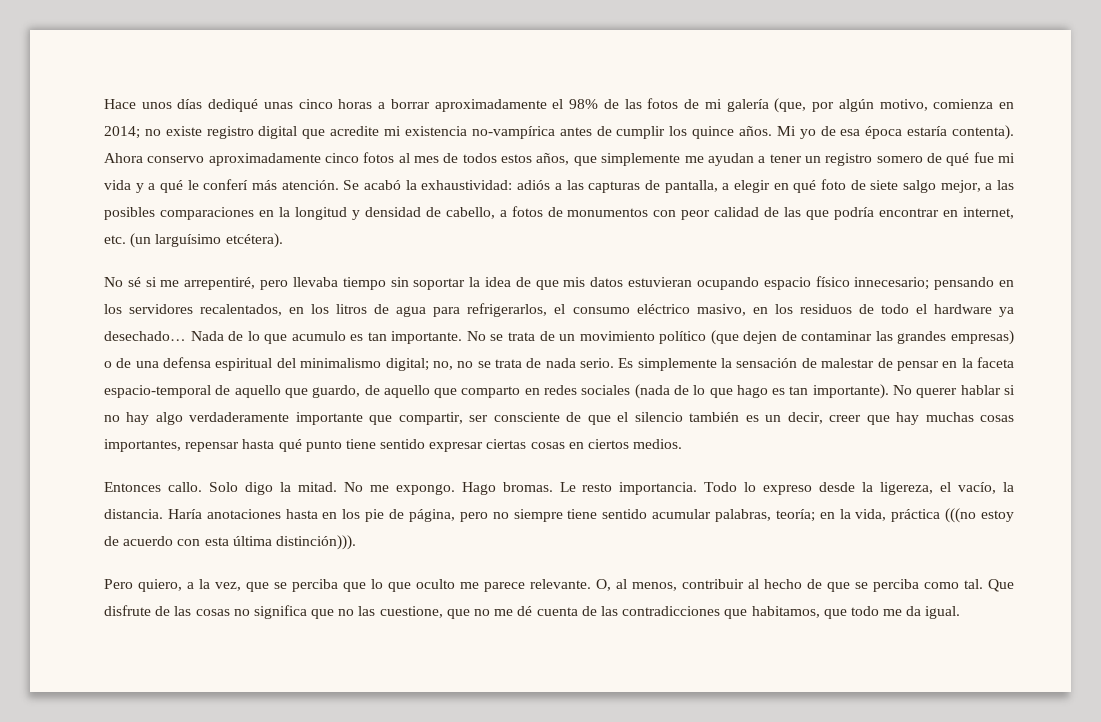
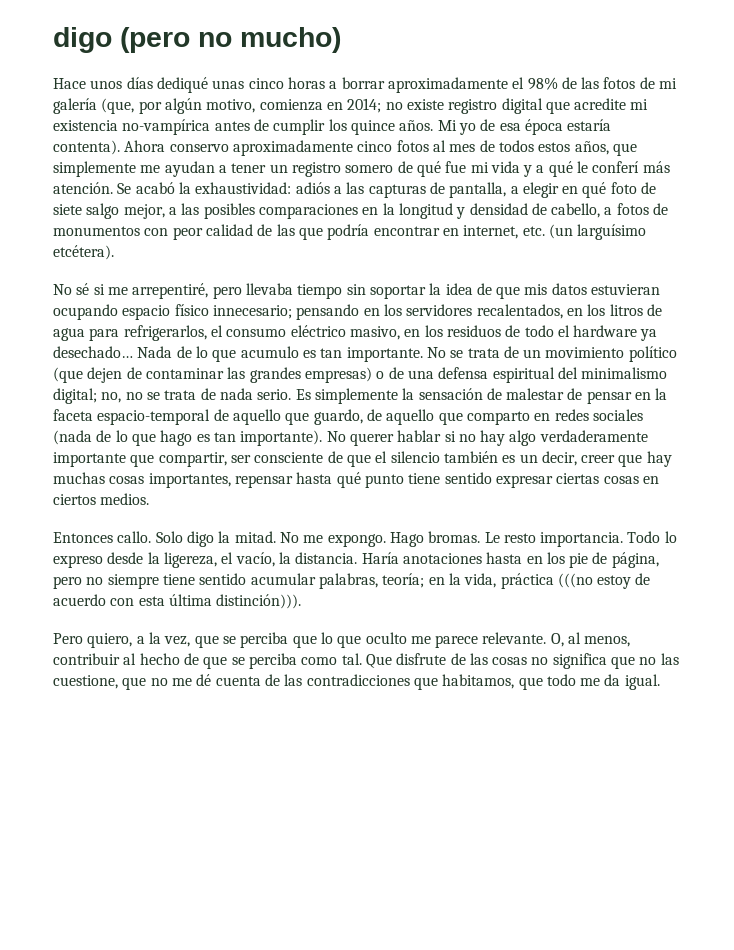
+ digo (pero no mucho)

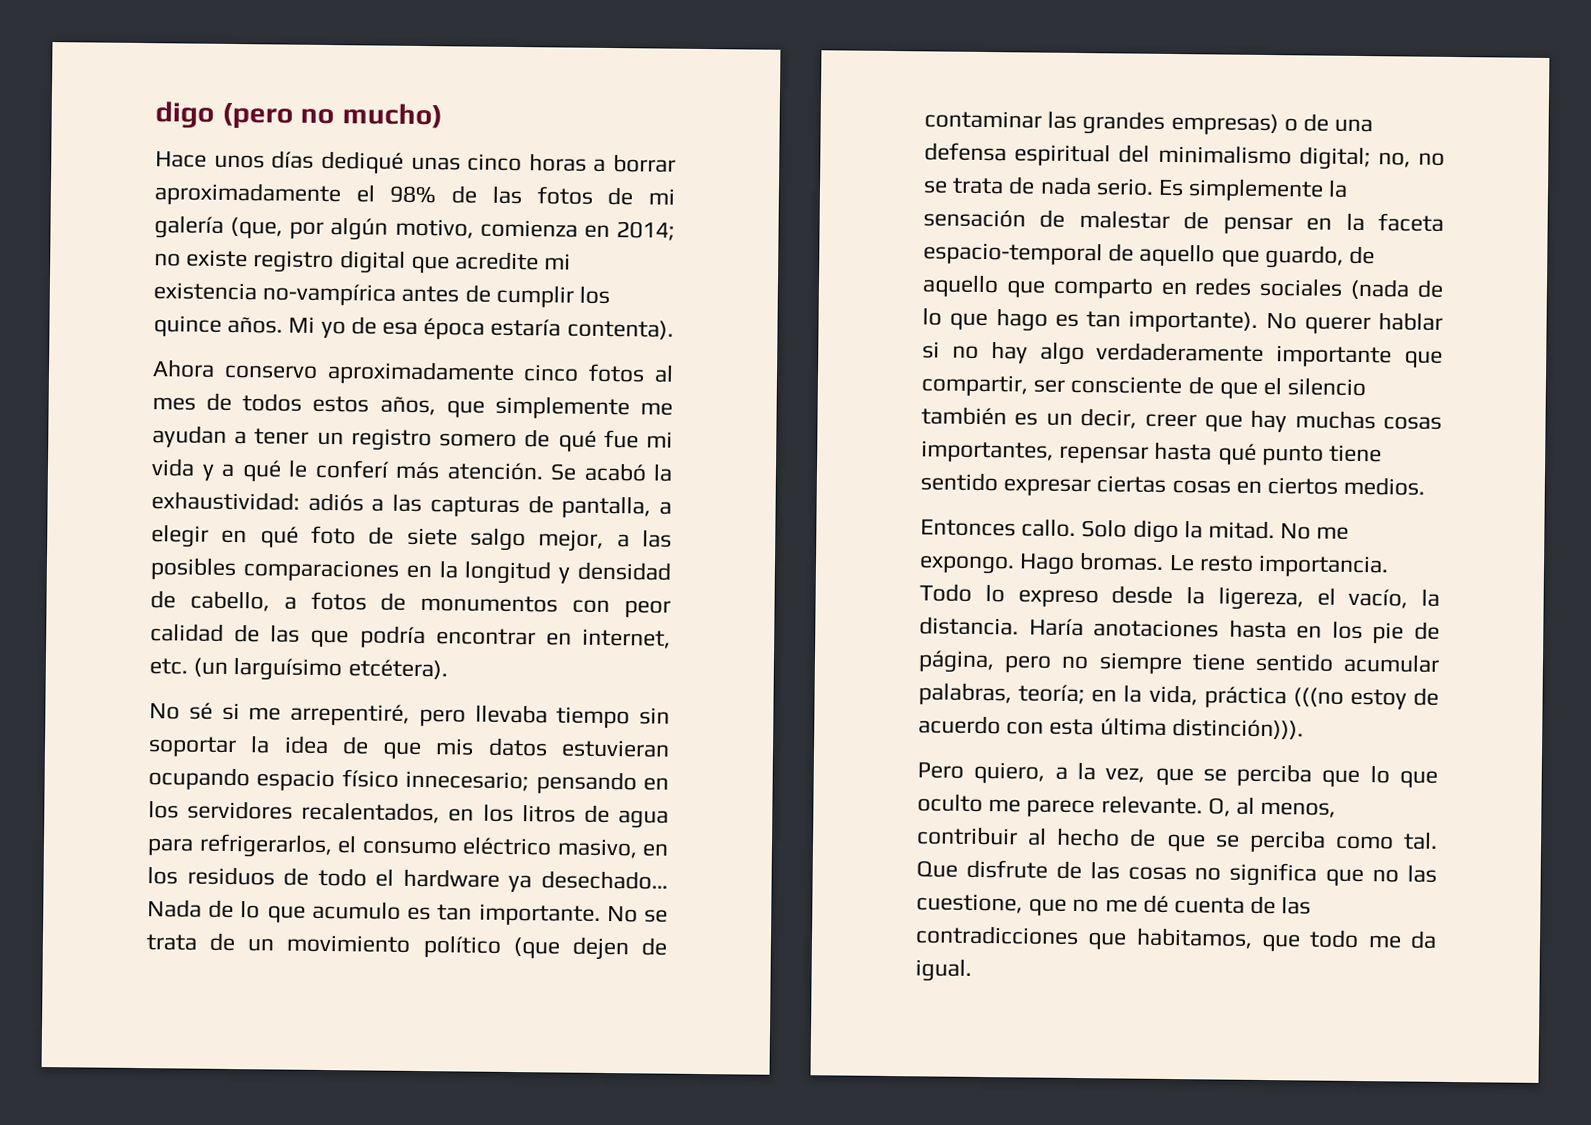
- Mi yo de esa época estaría contenta). Ahora conservo aproximadamente cinco fotos al mes de todos estos años, que simplemente me ayudan a tener un registro somero de qué fue mi vida y a qué le conferí más atención.
+ Mi yo de esa época estaría contenta).
+ Ahora conservo aproximadamente cinco fotos al mes de todos estos años, que simplemente me ayudan a tener un registro somero de qué fue mi vida y a qué le conferí más atención.

